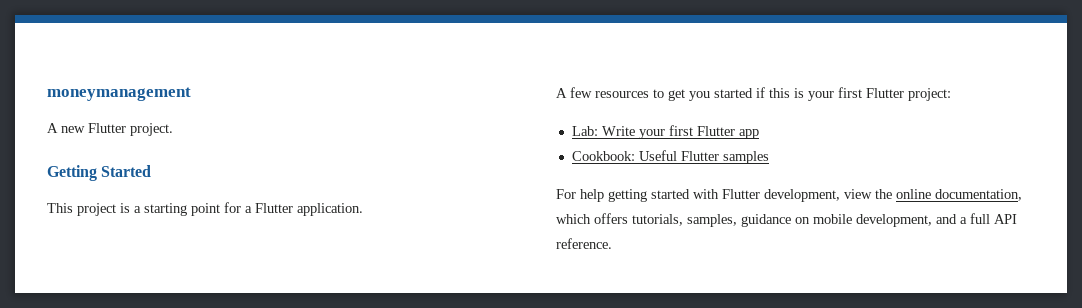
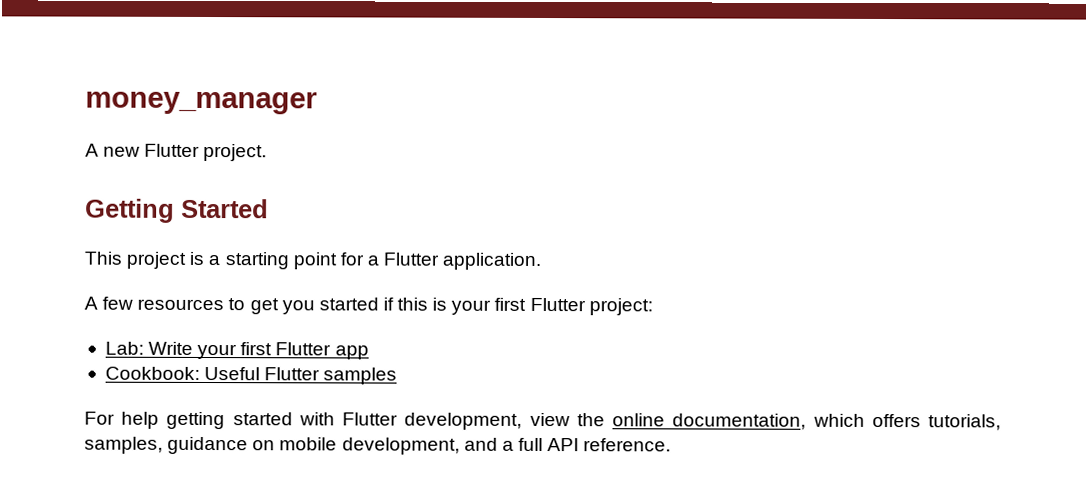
- moneymanagement
+ money_manager

